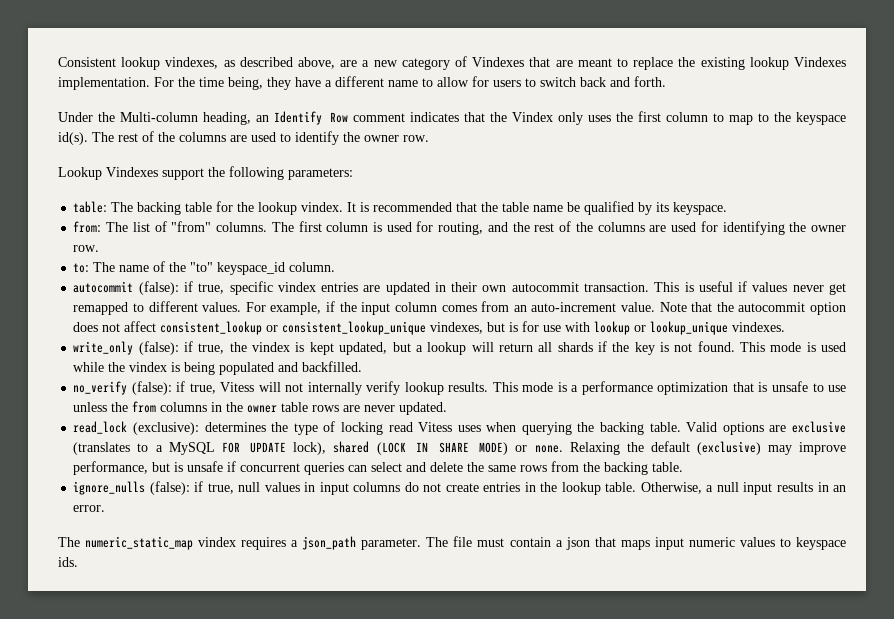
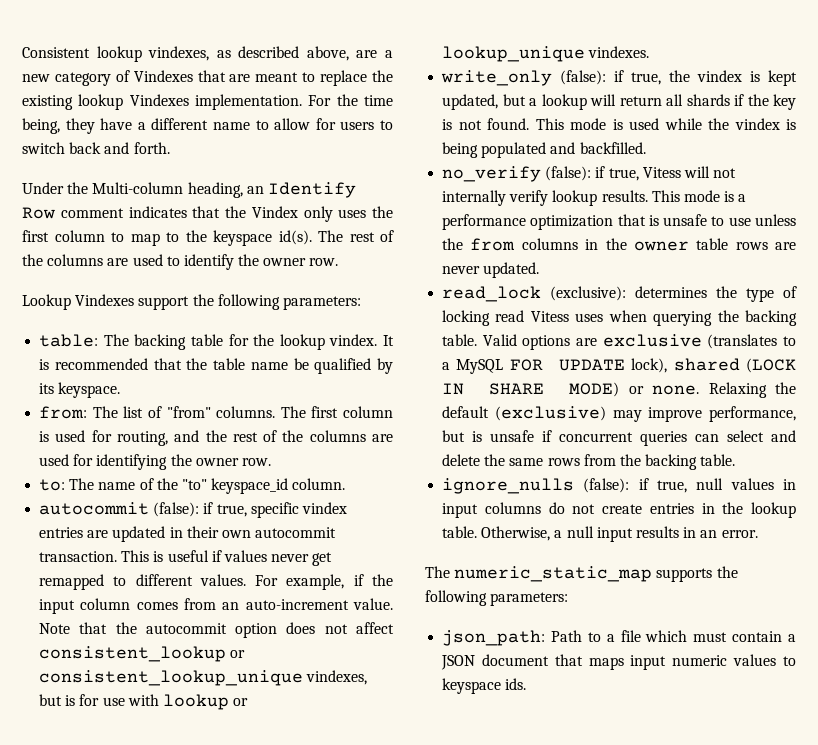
- The numeric_static_map vindex requires a json_path parameter. The file must contain a json that maps input numeric values to keyspace ids.
+ The numeric_static_map supports the following parameters:
+ json_path: Path to a file which must contain a JSON document that maps input numeric values to keyspace ids.

